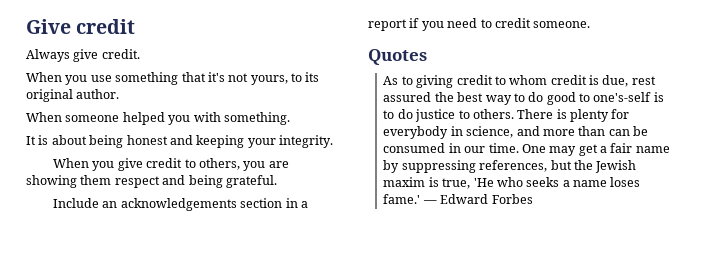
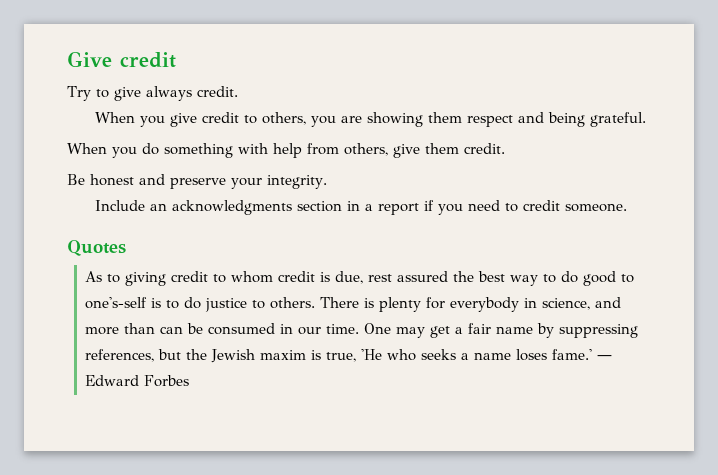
- Always give credit.
- When you use something that it's not yours, to its original author.
- When someone helped you with something.
- It is about being honest and keeping your integrity.
+ Try to give always credit.
+ When you do something with help from others, give them credit.
+ Be honest and preserve your integrity.
- Include an acknowledgements section in a report if you need to credit someone.
+ Include an acknowledgments section in a report if you need to credit someone.

